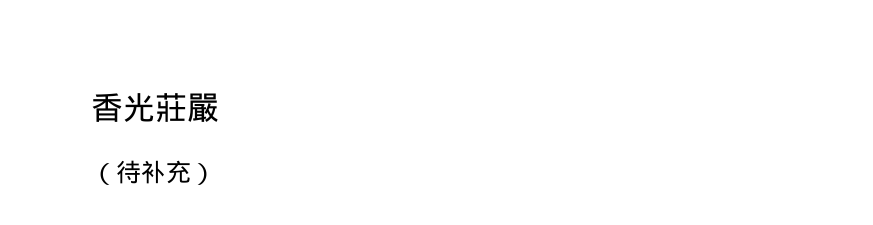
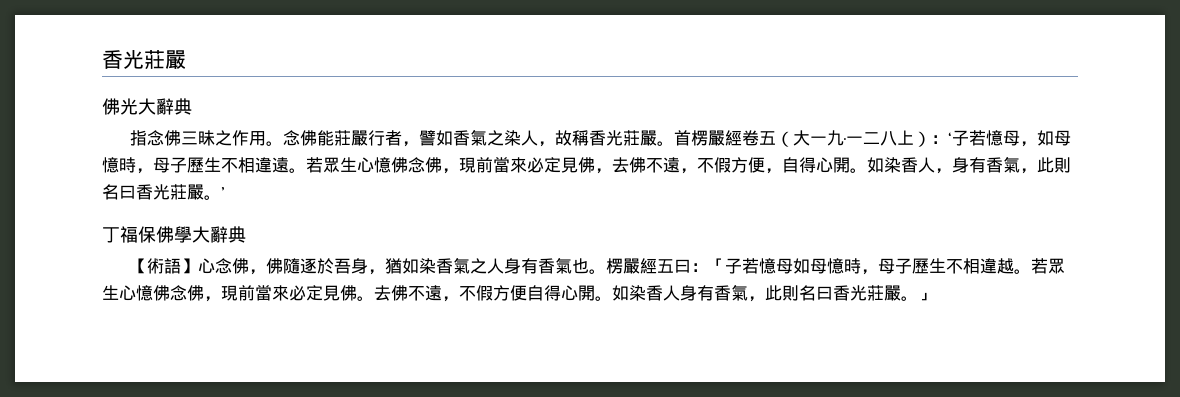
- （待补充）
+ 佛光大辭典
+ 指念佛三昧之作用。念佛能莊嚴行者，譬如香氣之染人，故稱香光莊嚴。首楞嚴經卷五（大一九·一二八上）：‘子若憶母，如母憶時，母子歷生不相違遠。若眾生心憶佛念佛，現前當來必定見佛，去佛不遠，不假方便，自得心開。如染香人，身有香氣，此則名曰香光莊嚴。’
+ 丁福保佛學大辭典
+ 【術語】心念佛，佛隨逐於吾身，猶如染香氣之人身有香氣也。楞嚴經五曰：「子若憶母如母憶時，母子歷生不相違越。若眾生心憶佛念佛，現前當來必定見佛。去佛不遠，不假方便自得心開。如染香人身有香氣，此則名曰香光莊嚴。」

